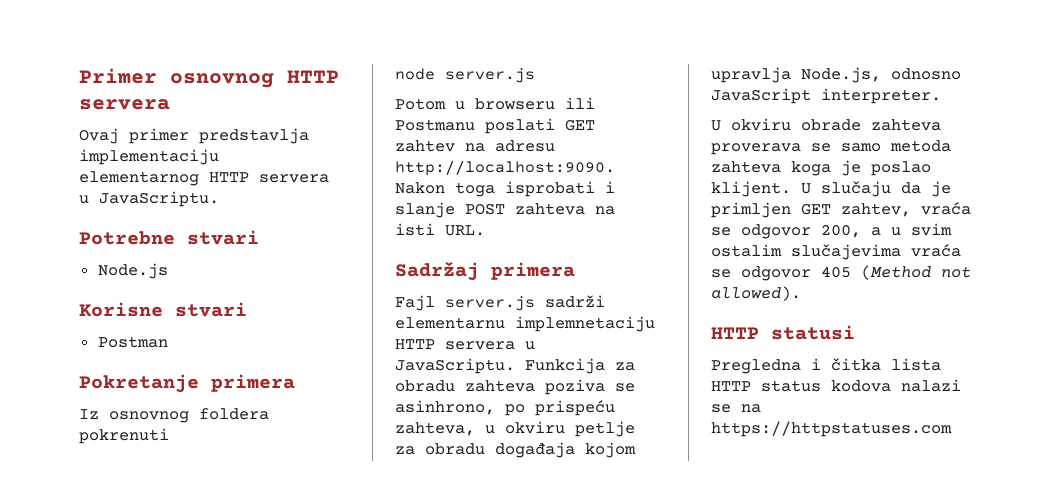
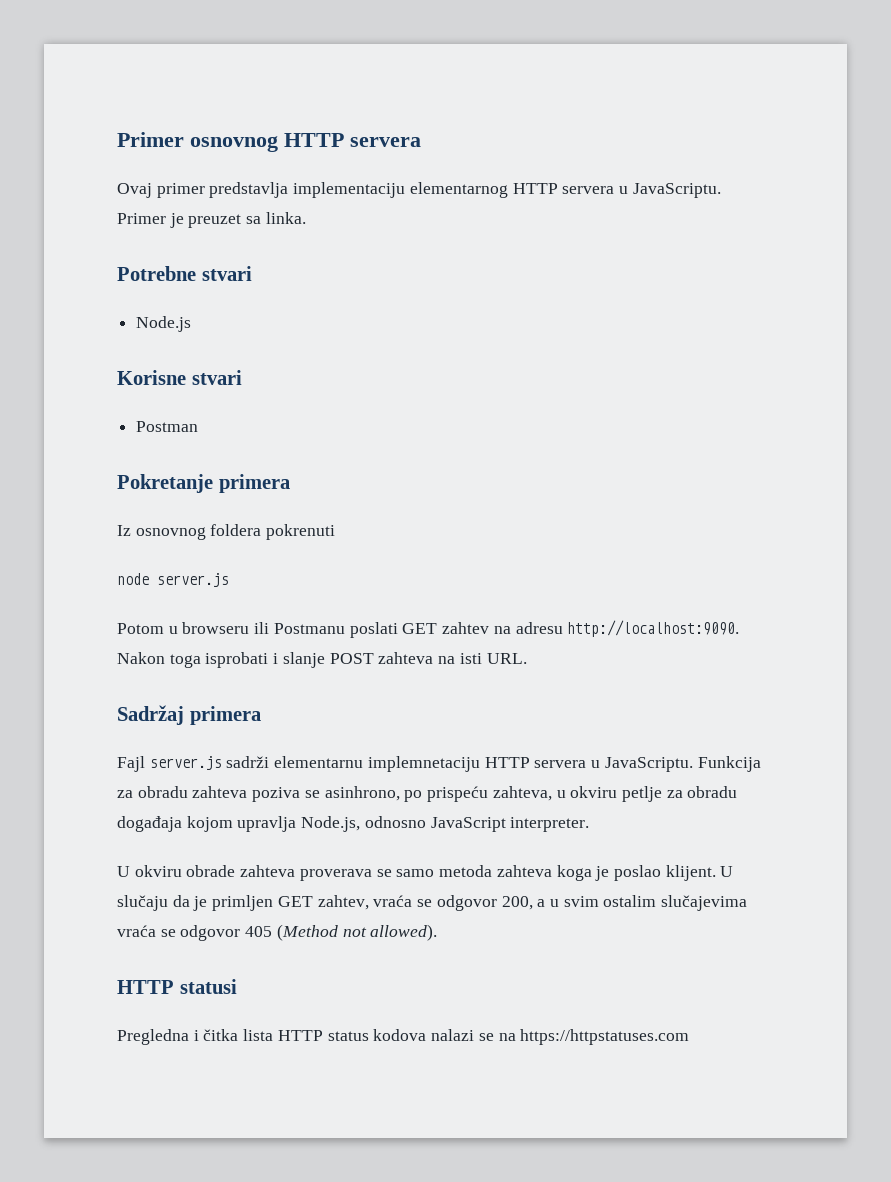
+ Primer je preuzet sa linka.

